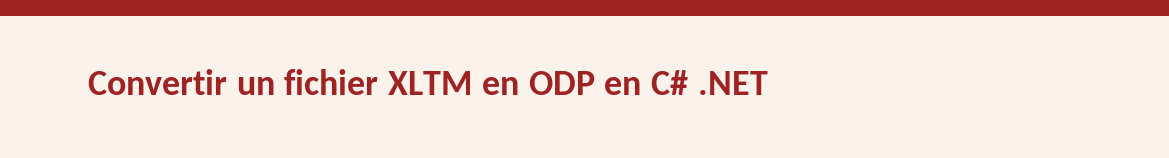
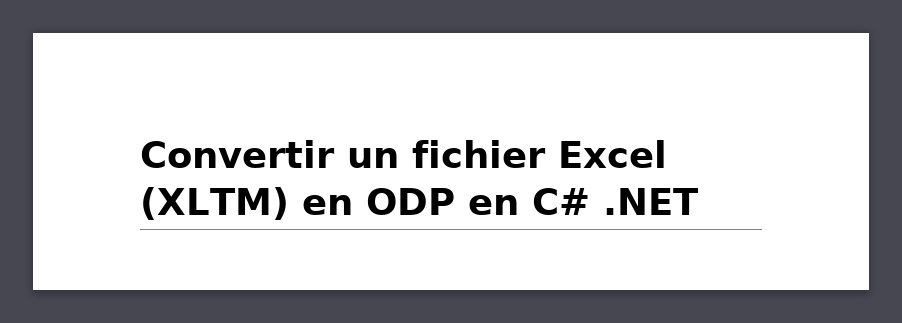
- Convertir un fichier XLTM en ODP en C# .NET
+ Convertir un fichier Excel (XLTM) en ODP en C# .NET

